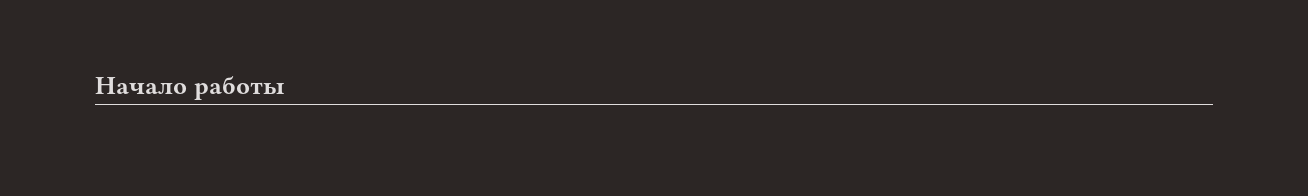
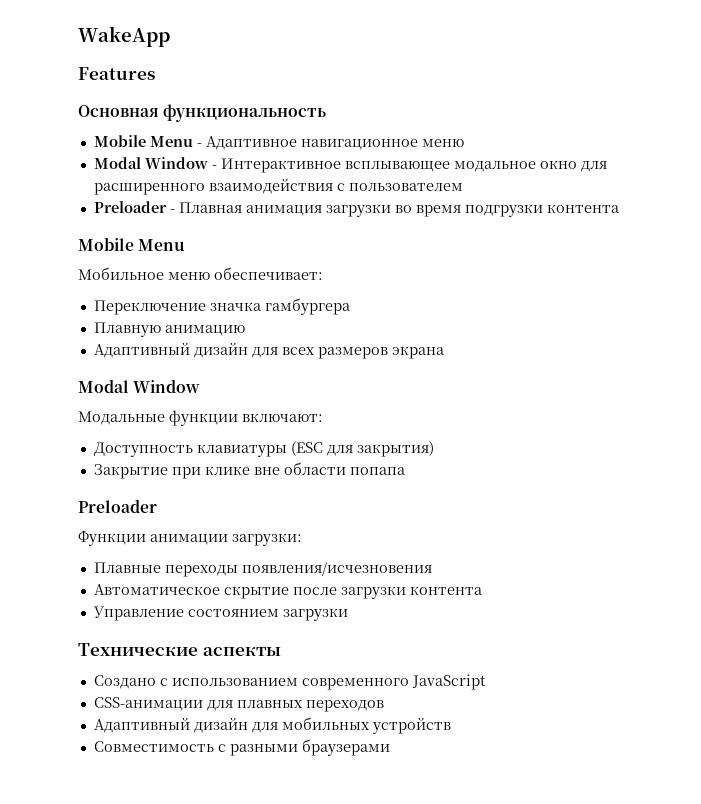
- Начало работы
+ WakeApp
+ Features
+ Основная функциональность
+ Mobile Menu - Адаптивное навигационное меню
+ Modal Window - Интерактивное всплывающее модальное окно для расширенного взаимодействия с пользователем
+ Preloader - Плавная анимация загрузки во время подгрузки контента
+ Mobile Menu
+ Мобильное меню обеспечивает:
+ Переключение значка гамбургера
+ Плавную анимацию
+ Адаптивный дизайн для всех размеров экрана
+ Modal Window
+ Модальные функции включают:
+ Доступность клавиатуры (ESC для закрытия)
+ Закрытие при клике вне области попапа
+ Preloader
+ Функции анимации загрузки:
+ Плавные переходы появления/исчезновения
+ Автоматическое скрытие после загрузки контента
+ Управление состоянием загрузки
+ Технические аспекты
+ Создано с использованием современного JavaScript
+ CSS-анимации для плавных переходов
+ Адаптивный дизайн для мобильных устройств
+ Совместимость с разными браузерами

